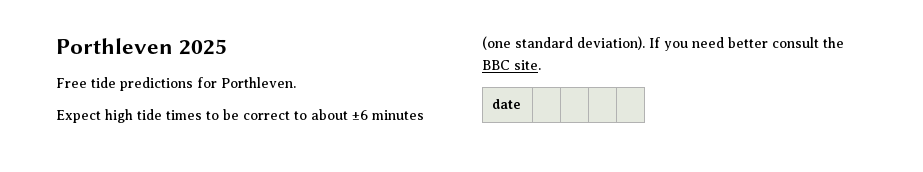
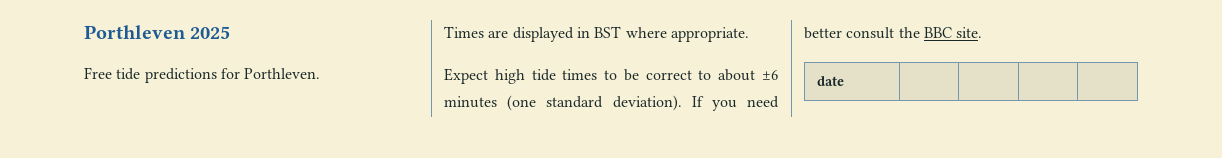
+ Times are displayed in BST where appropriate.

